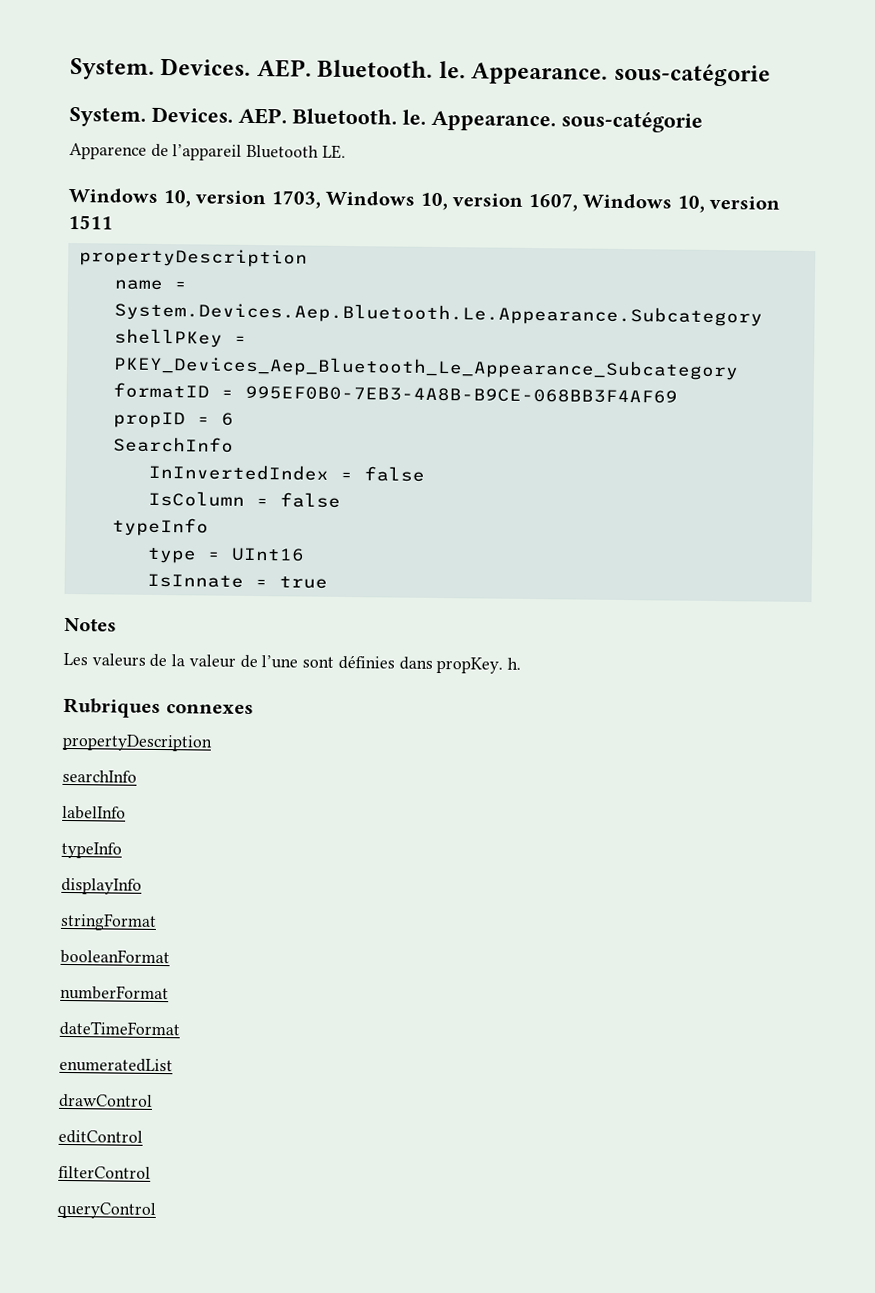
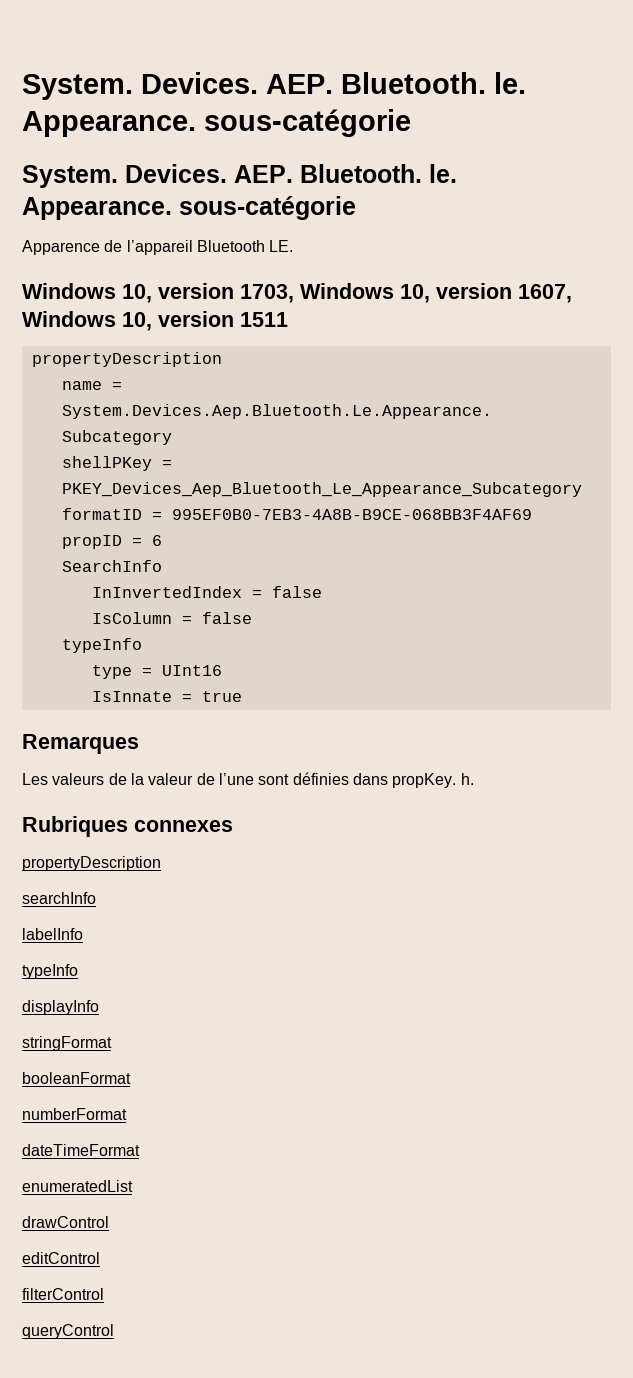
- Notes
+ Remarques

